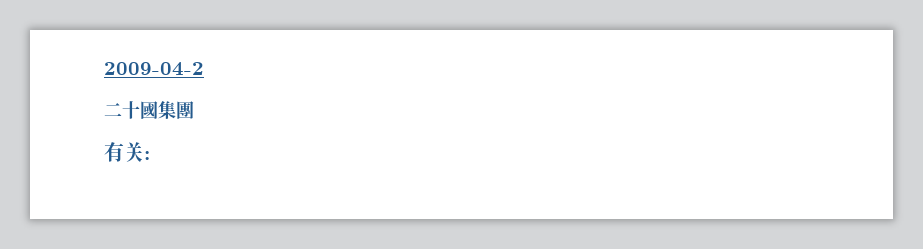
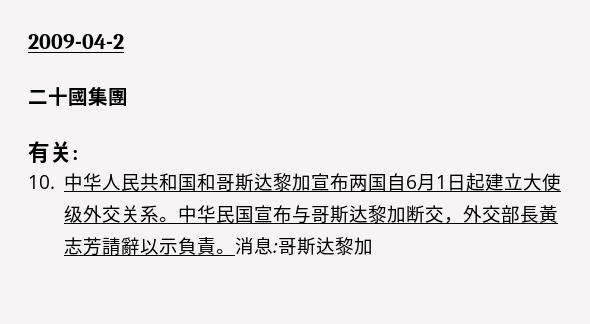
+ 10.中华人民共和国和哥斯达黎加宣布两国自6月1日起建立大使级外交关系。中华民国宣布与哥斯达黎加断交，外交部長黃志芳請辭以示負責。消息:哥斯达黎加

